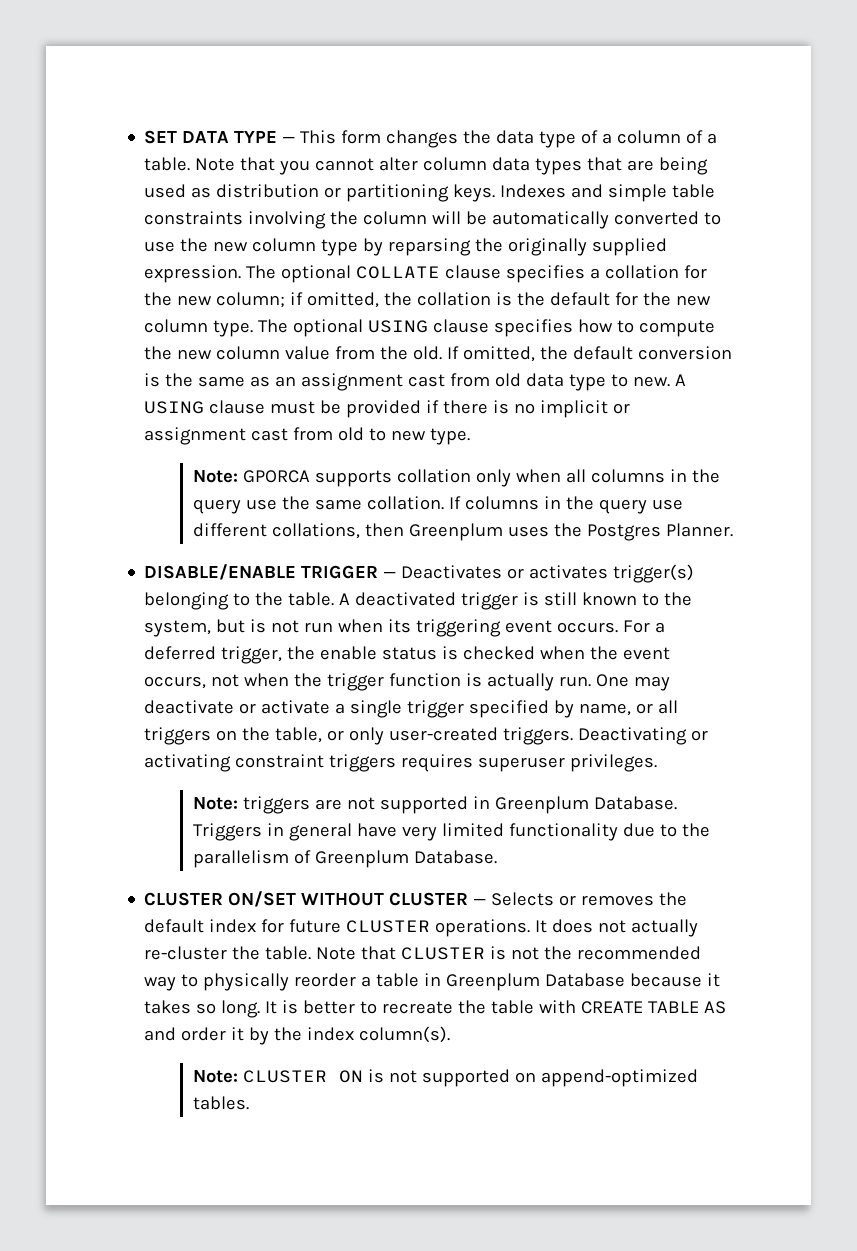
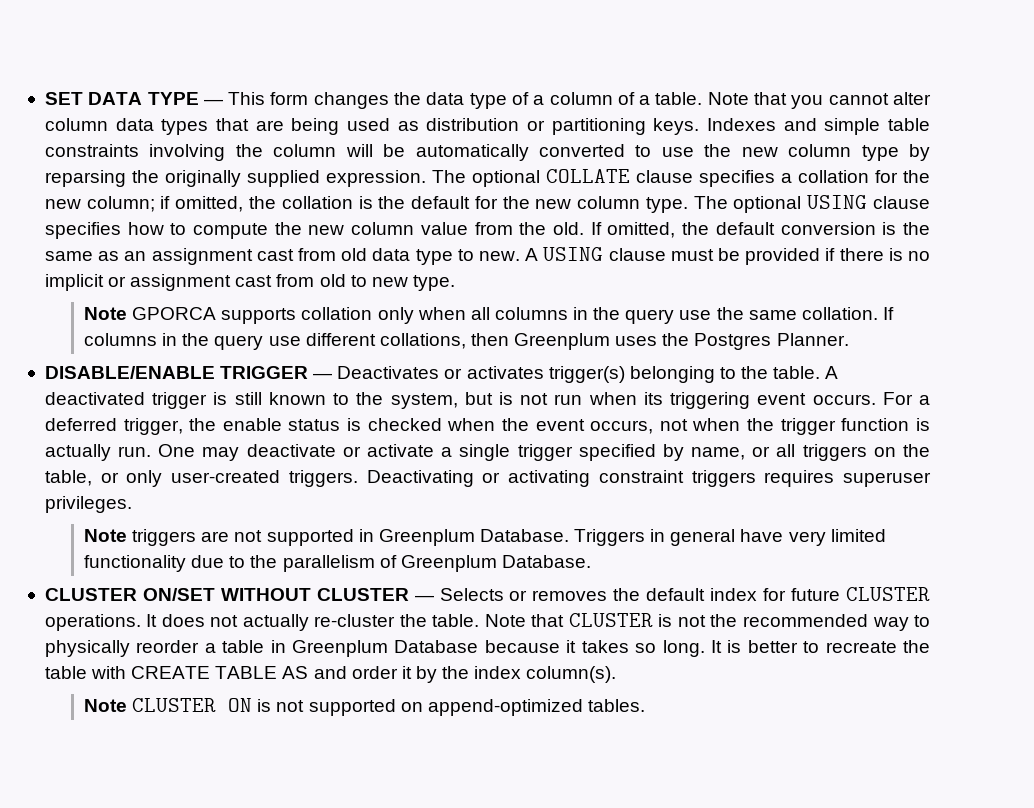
- Note: GPORCA supports collation only when all columns in the query use the same collation.
+ Note GPORCA supports collation only when all columns in the query use the same collation.
- Note: triggers are not supported in Greenplum Database.
+ Note triggers are not supported in Greenplum Database.
- Note: CLUSTER ON is not supported on append-optimized tables.
+ Note CLUSTER ON is not supported on append-optimized tables.

